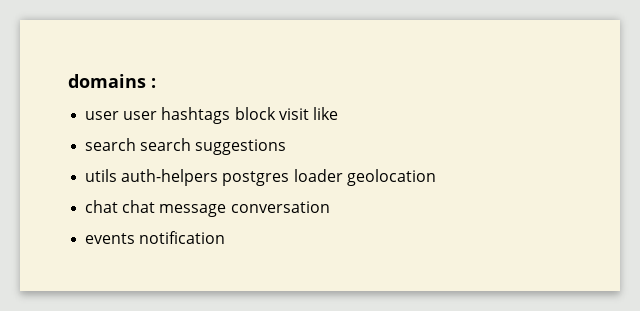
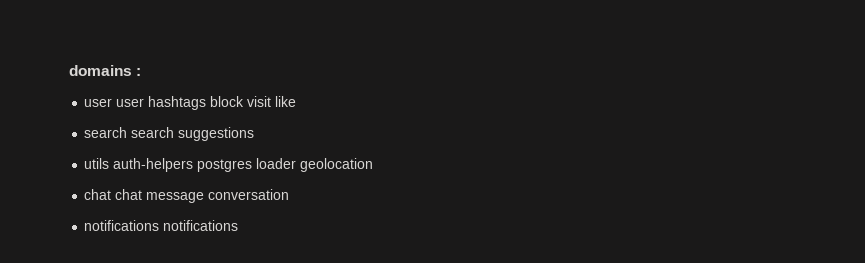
- events notification
+ notifications notifications

